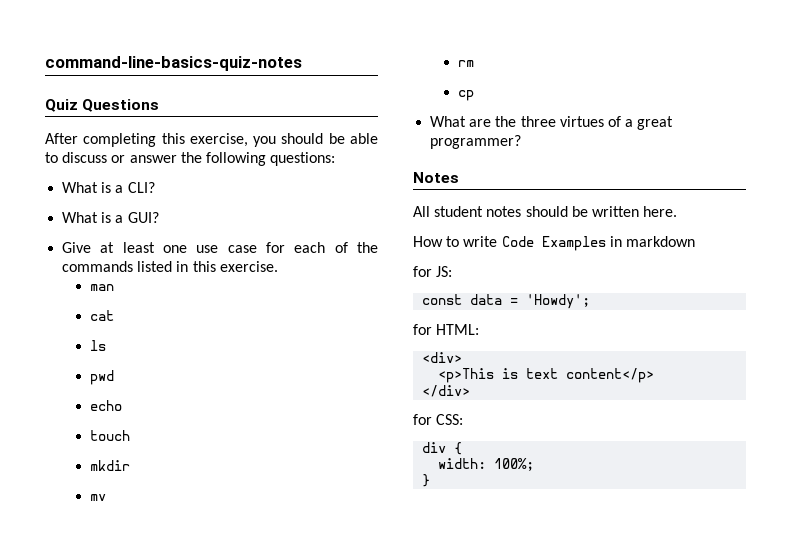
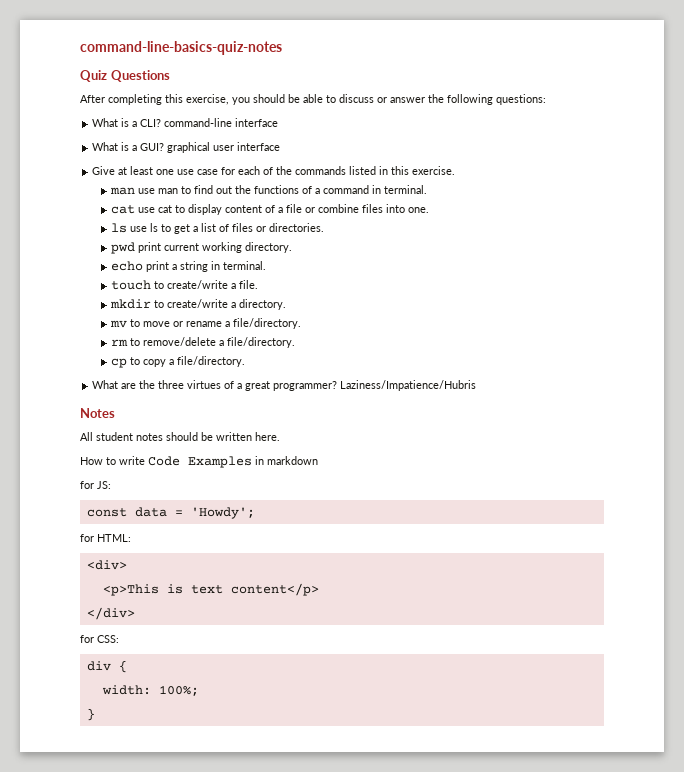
- What is a CLI?
+ What is a CLI? command-line interface
- What is a GUI?
+ What is a GUI? graphical user interface
- man
- cat
- ls
- pwd
- echo
- touch
- mkdir
- mv
- rm
- cp
+ man use man to find out the functions of a command in terminal.
+ cat use cat to display content of a file or combine files into one.
+ ls use ls to get a list of files or directories.
+ pwd print current working directory.
+ echo print a string in terminal.
+ touch to create/write a file.
+ mkdir to create/write a directory.
+ mv to move or rename a file/directory.
+ rm to remove/delete a file/directory.
+ cp to copy a file/directory.
+ Laziness/Impatience/Hubris

